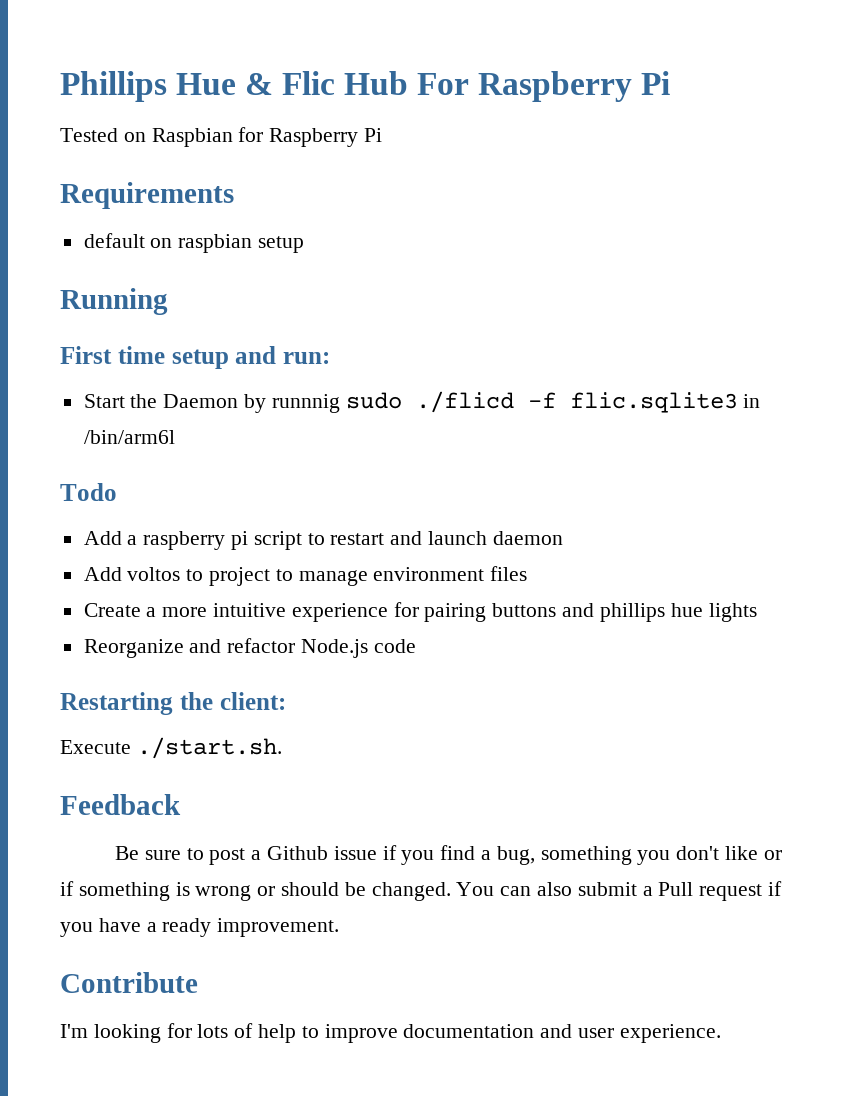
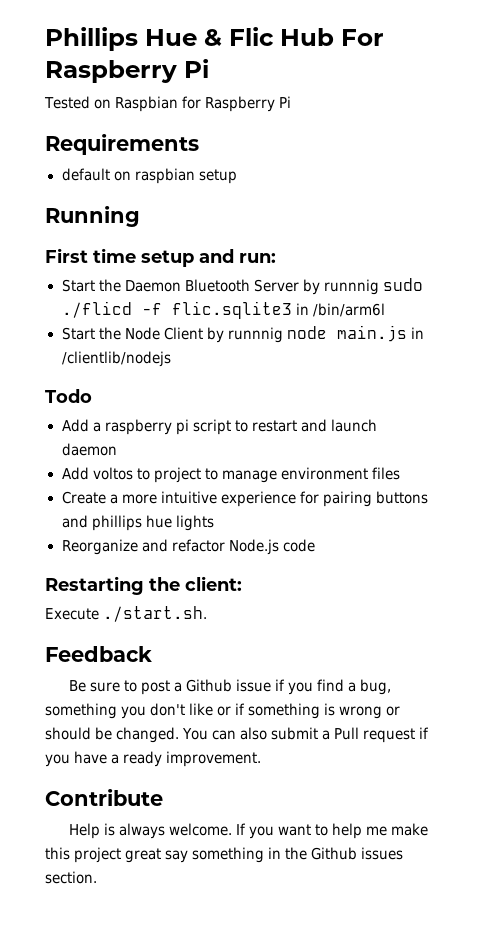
- Start the Daemon by runnnig sudo ./flicd -f flic.sqlite3 in /bin/arm6l
+ Start the Daemon Bluetooth Server by runnnig sudo ./flicd -f flic.sqlite3 in /bin/arm6l
+ Start the Node Client by runnnig node main.js in /clientlib/nodejs
- I'm looking for lots of help to improve documentation and user experience.
+ Help is always welcome. If you want to help me make this project great say something in the Github issues section.

